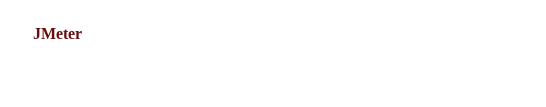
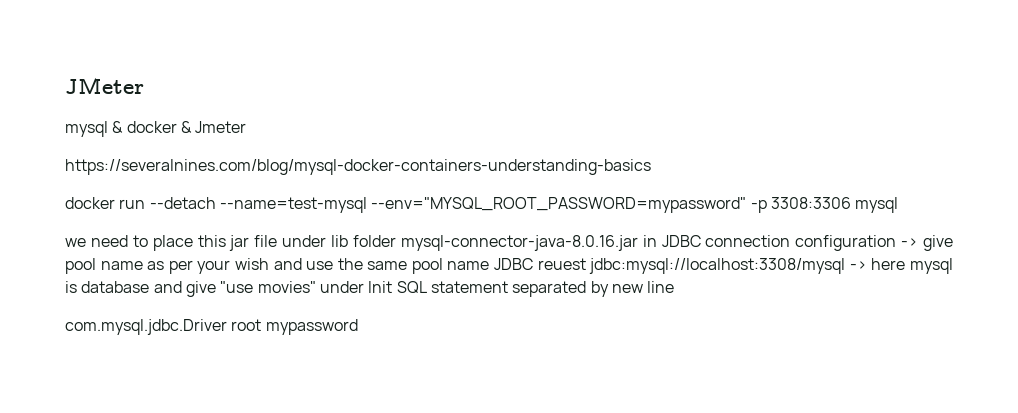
+ mysql & docker & Jmeter
+ https://severalnines.com/blog/mysql-docker-containers-understanding-basics
+ docker run --detach --name=test-mysql --env="MYSQL_ROOT_PASSWORD=mypassword" -p 3308:3306 mysql
+ we need to place this jar file under lib folder mysql-connector-java-8.0.16.jar in JDBC connection configuration -> give pool name as per your wish and use the same pool name JDBC reuest jdbc:mysql://localhost:3308/mysql -> here mysql is database and give "use movies" under Init SQL statement separated by new line
+ com.mysql.jdbc.Driver root mypassword

